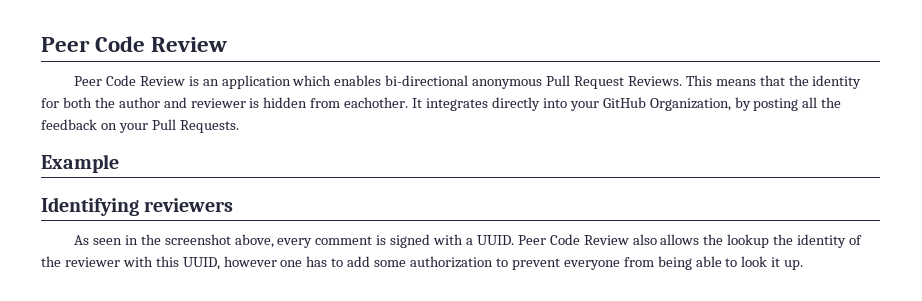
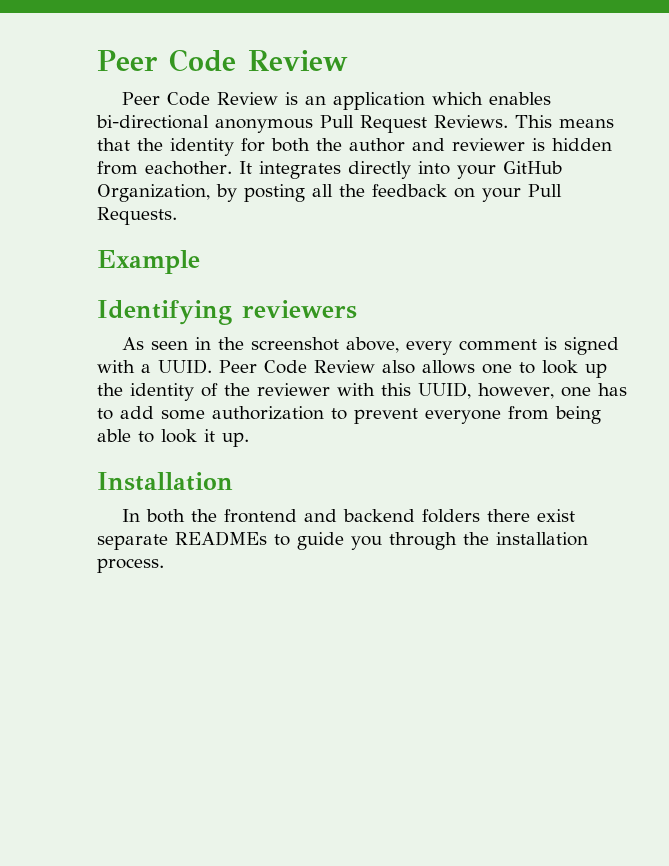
- Peer Code Review also allows the lookup the identity of the reviewer with this UUID, however one has to add some authorization to prevent everyone from being able to look it up.
+ Peer Code Review also allows one to look up the identity of the reviewer with this UUID, however, one has to add some authorization to prevent everyone from being able to look it up.
+ Installation
+ In both the frontend and backend folders there exist separate READMEs to guide you through the installation process.

